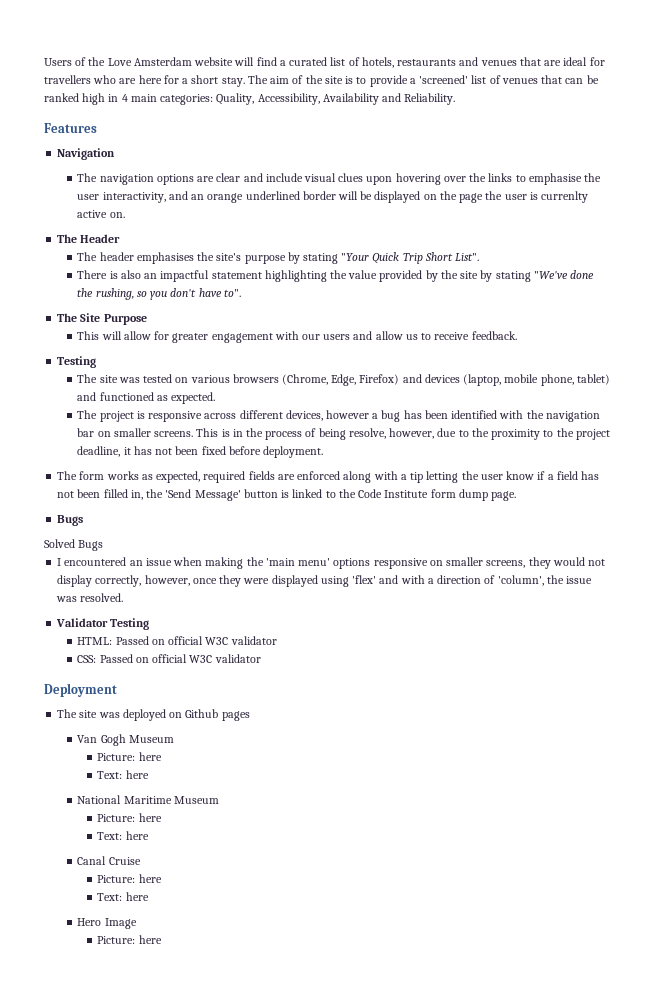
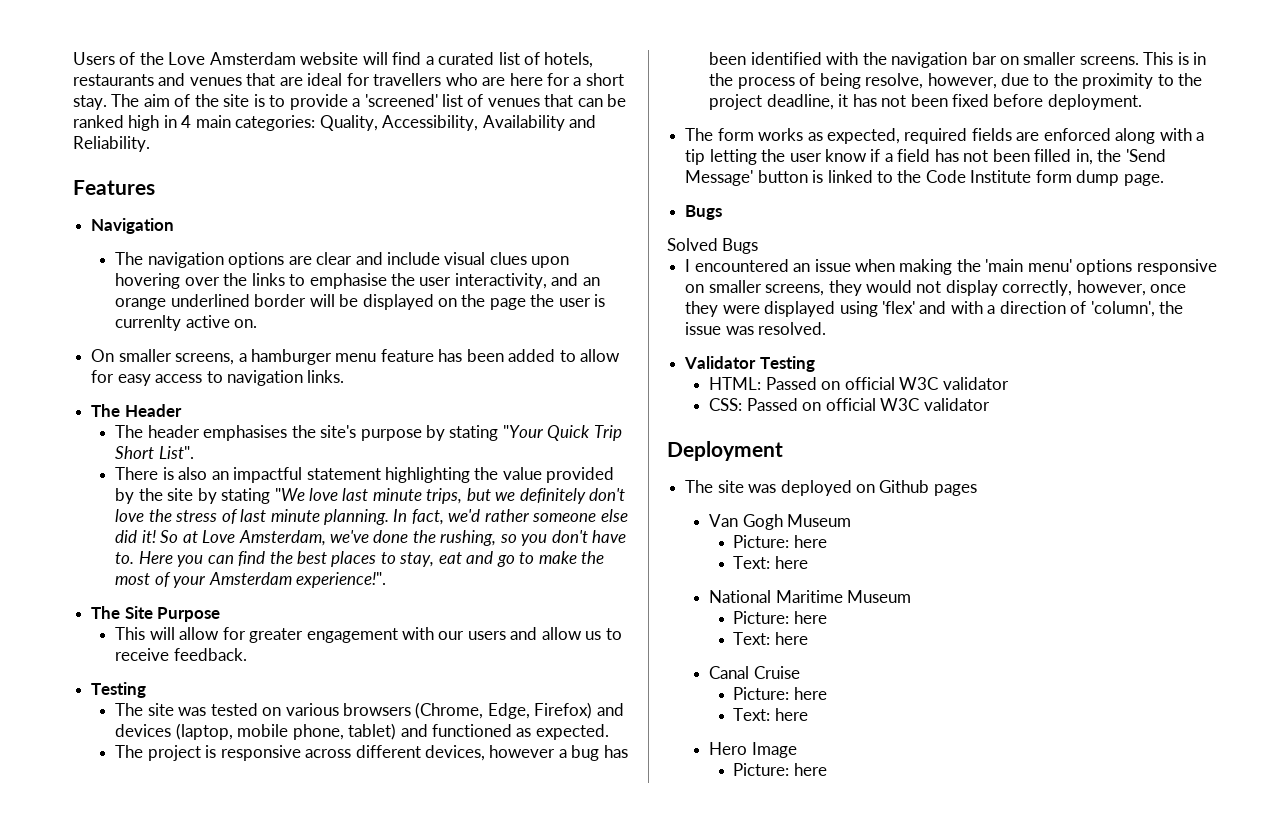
+ On smaller screens, a hamburger menu feature has been added to allow for easy access to navigation links.
- There is also an impactful statement highlighting the value provided by the site by stating "We've done the rushing, so you don't have to".
+ There is also an impactful statement highlighting the value provided by the site by stating "We love last minute trips, but we definitely don't love the stress of last minute planning. In fact, we'd rather someone else did it! So at Love Amsterdam, we've done the rushing, so you don't have to. Here you can find the best places to stay, eat and go to make the most of your Amsterdam experience!".

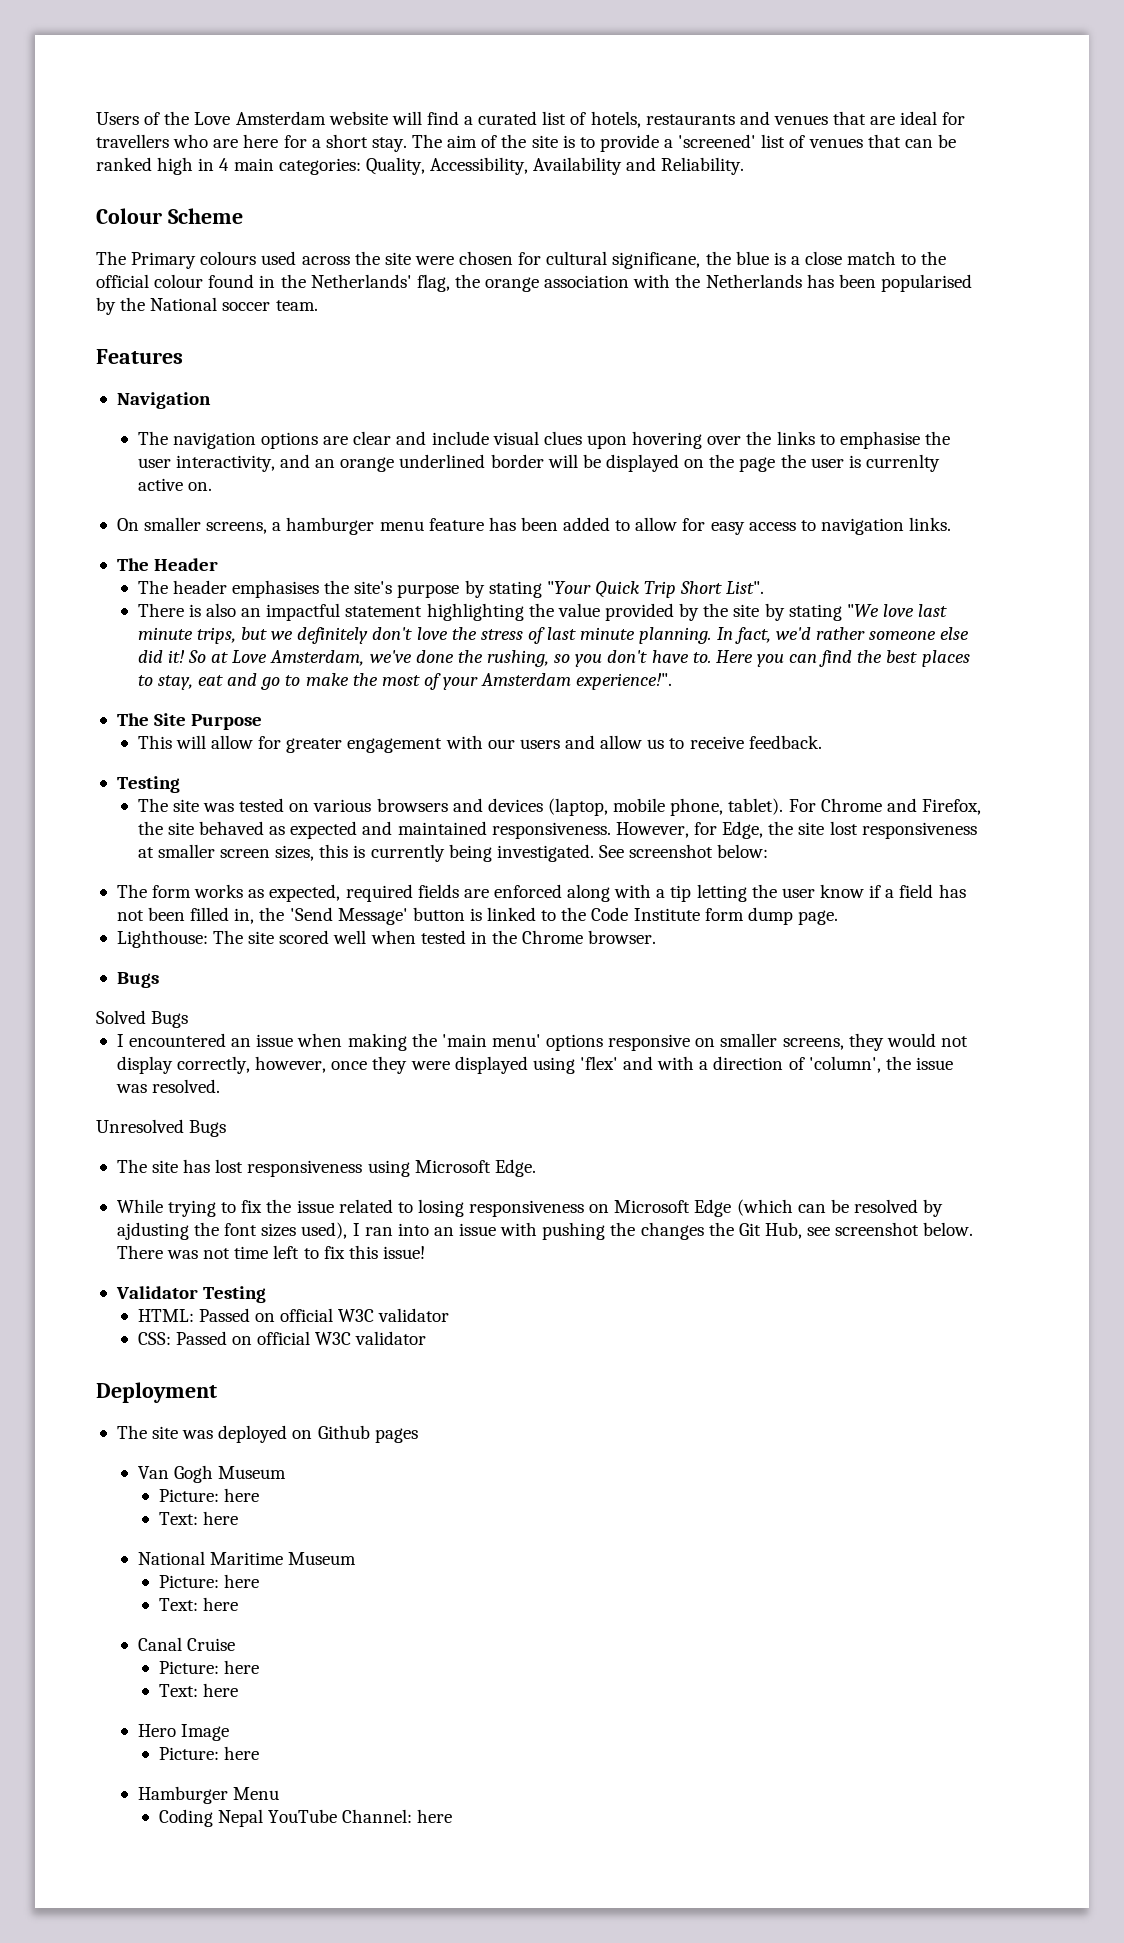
+ Colour Scheme
+ The Primary colours used across the site were chosen for cultural significane, the blue is a close match to the official colour found in the Netherlands' flag, the orange association with the Netherlands has been popularised by the National soccer team.
- The site was tested on various browsers (Chrome, Edge, Firefox) and devices (laptop, mobile phone, tablet) and functioned as expected.
- The project is responsive across different devices, however a bug has been identified with the navigation bar on smaller screens. This is in the process of being resolve, however, due to the proximity to the project deadline, it has not been fixed before deployment.
+ The site was tested on various browsers and devices (laptop, mobile phone, tablet). For Chrome and Firefox, the site behaved as expected and maintained responsiveness. However, for Edge, the site lost responsiveness at smaller screen sizes, this is currently being investigated. See screenshot below:
+ Lighthouse: The site scored well when tested in the Chrome browser.
+ Unresolved Bugs
+ The site has lost responsiveness using Microsoft Edge.
+ While trying to fix the issue related to losing responsiveness on Microsoft Edge (which can be resolved by ajdusting the font sizes used), I ran into an issue with pushing the changes the Git Hub, see screenshot below. There was not time left to fix this issue!
+ Hamburger Menu
+ Coding Nepal YouTube Channel: here

